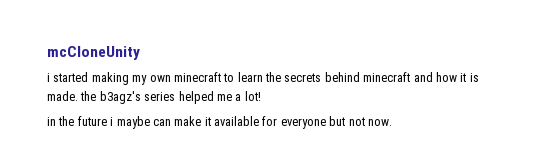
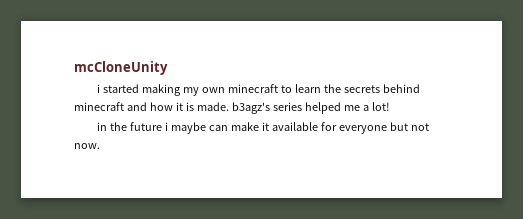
- i started making my own minecraft to learn the secrets behind minecraft and how it is made. the b3agz's series helped me a lot!
+ i started making my own minecraft to learn the secrets behind minecraft and how it is made. b3agz's series helped me a lot!

